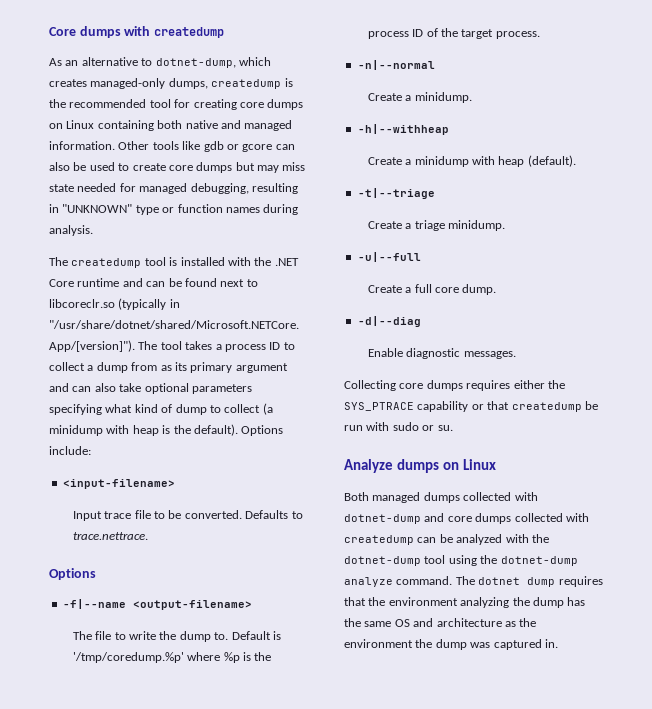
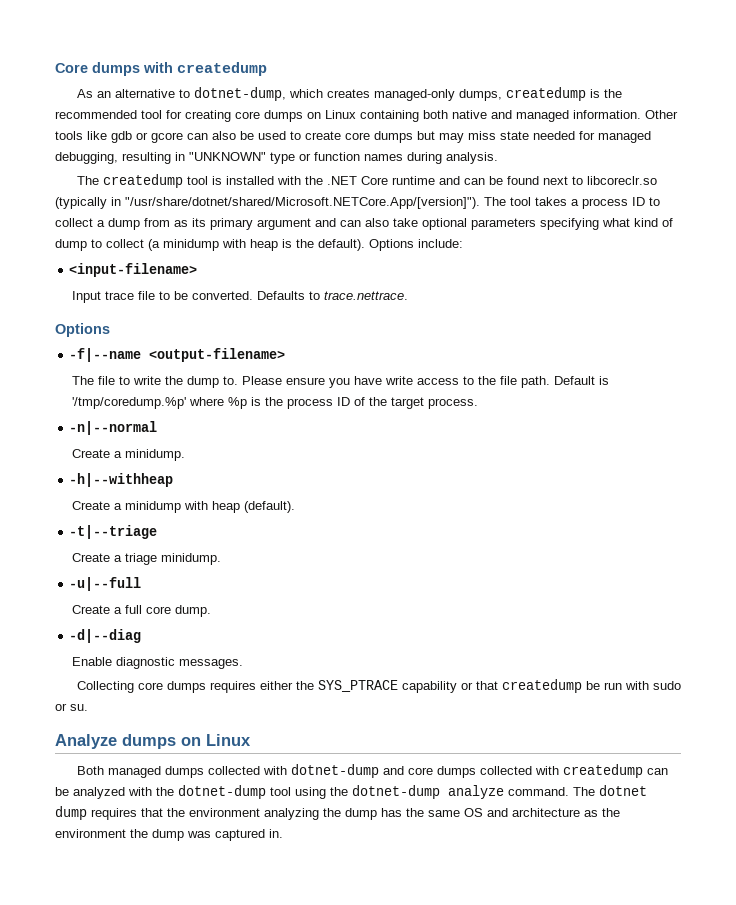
+ Please ensure you have write access to the file path.

